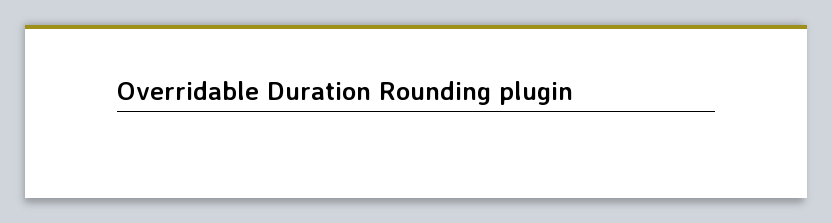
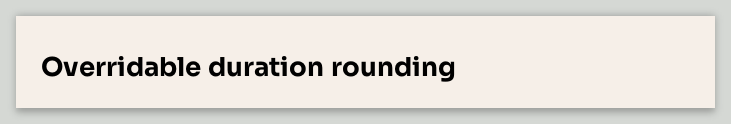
- Overridable Duration Rounding plugin
+ Overridable duration rounding

